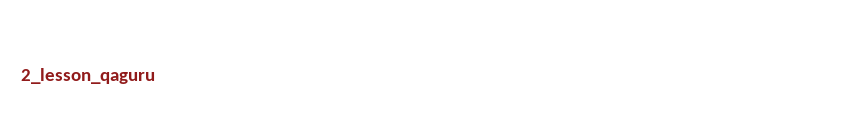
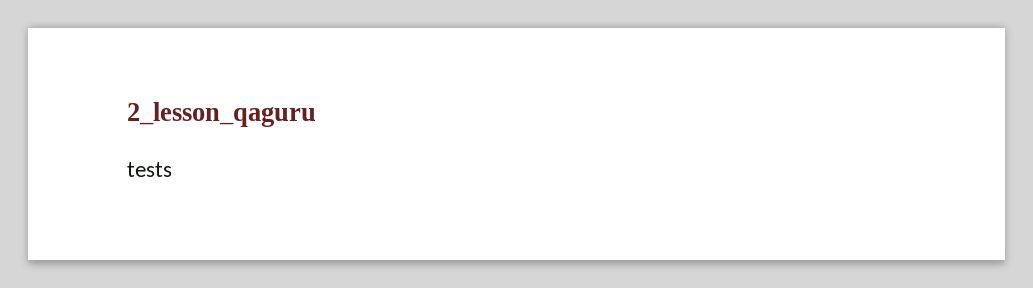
+ tests

